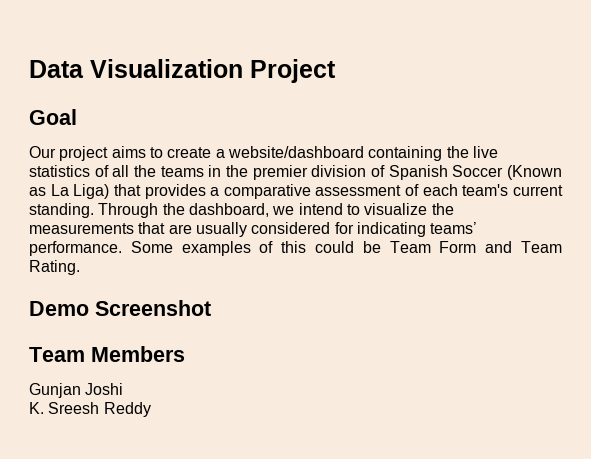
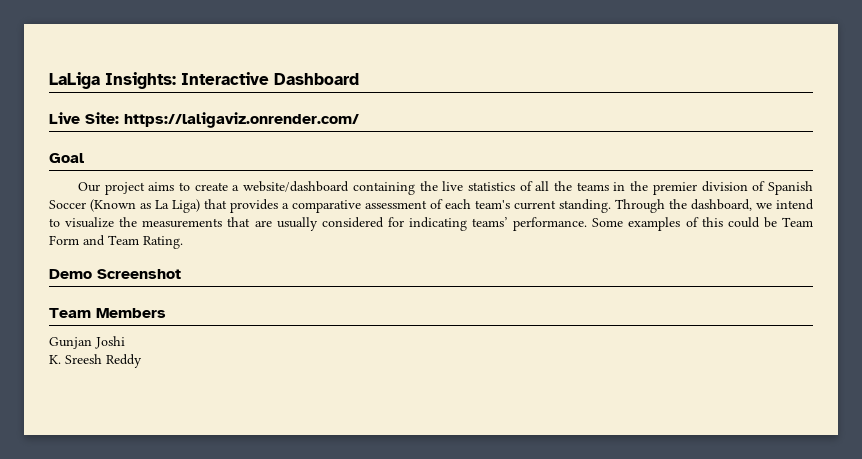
- Data Visualization Project
+ LaLiga Insights: Interactive Dashboard
+ Live Site: https://laligaviz.onrender.com/

